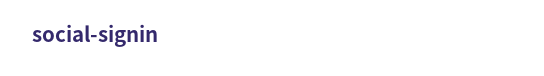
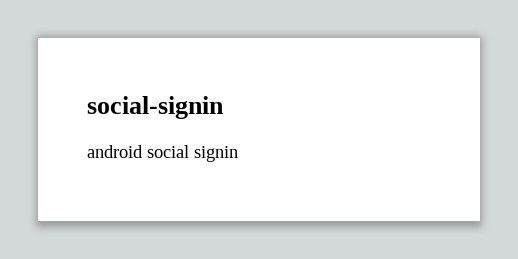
+ android social signin

